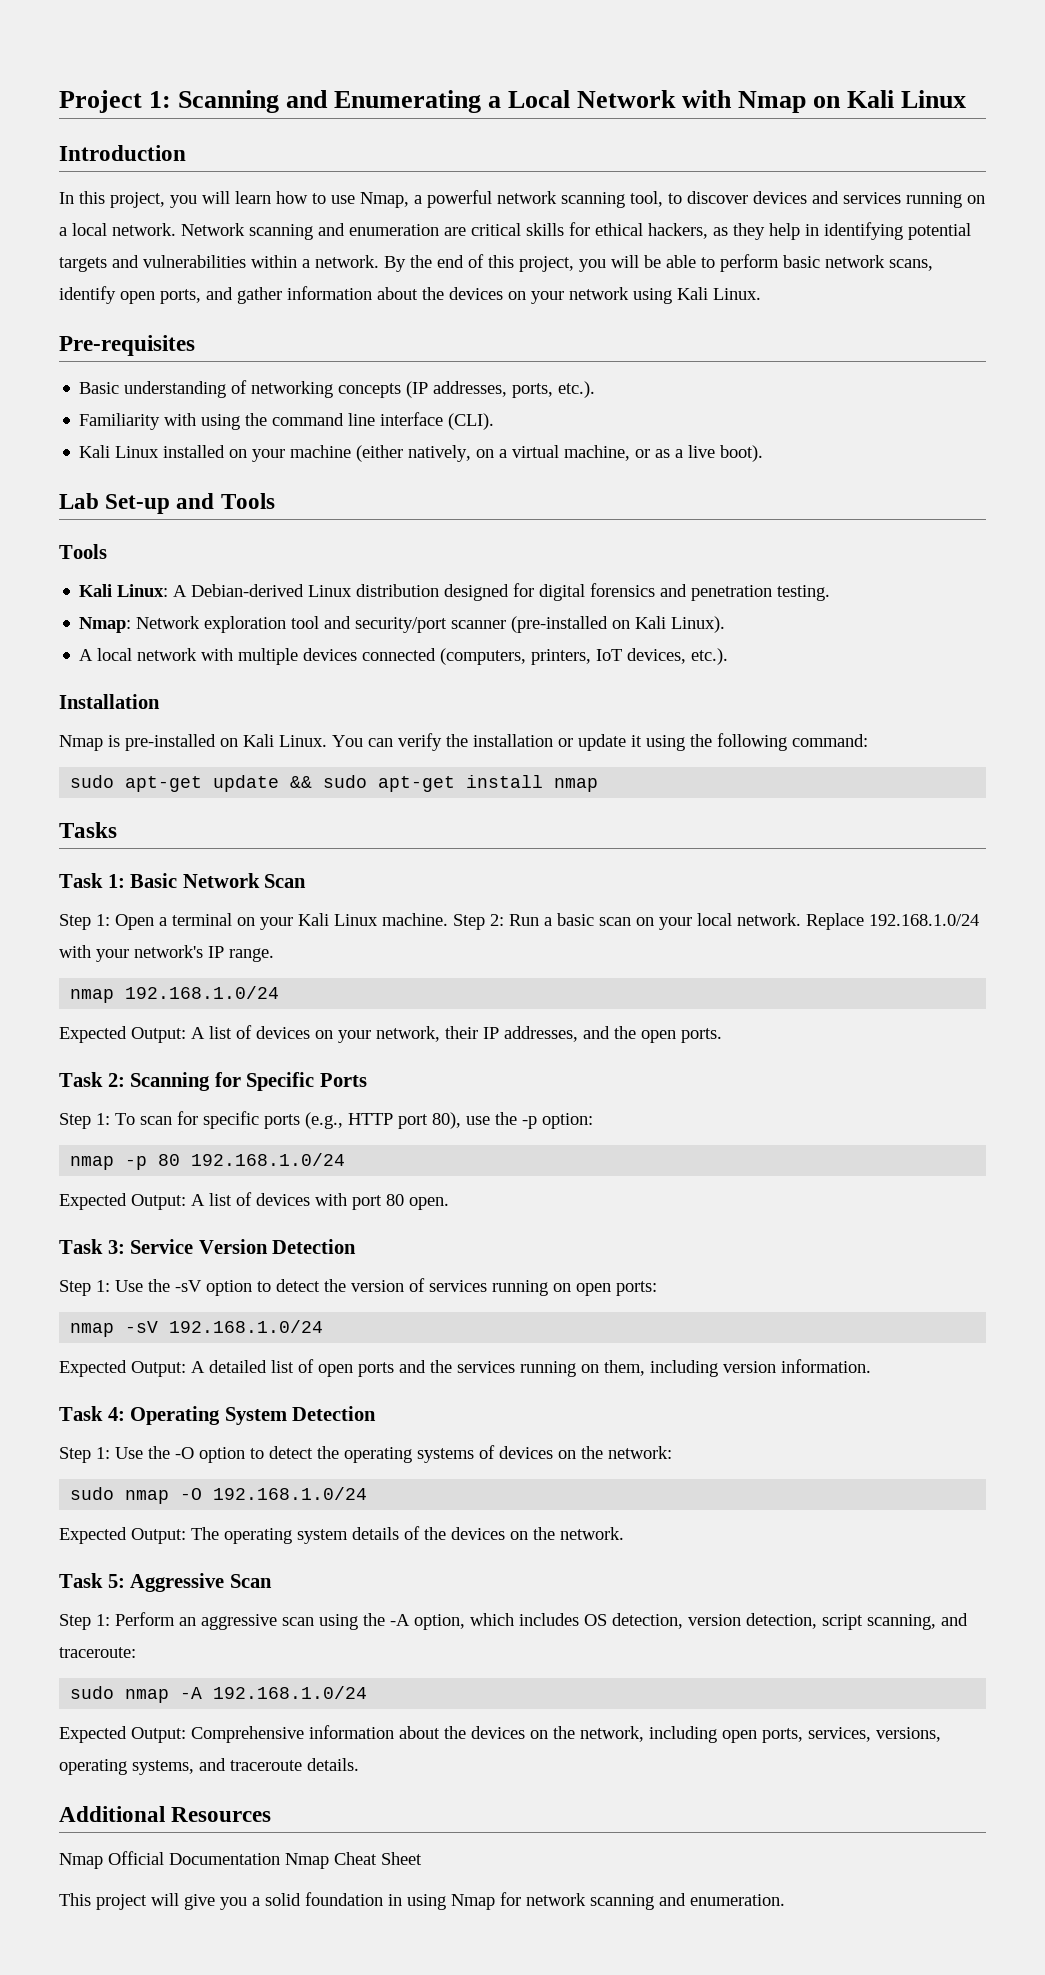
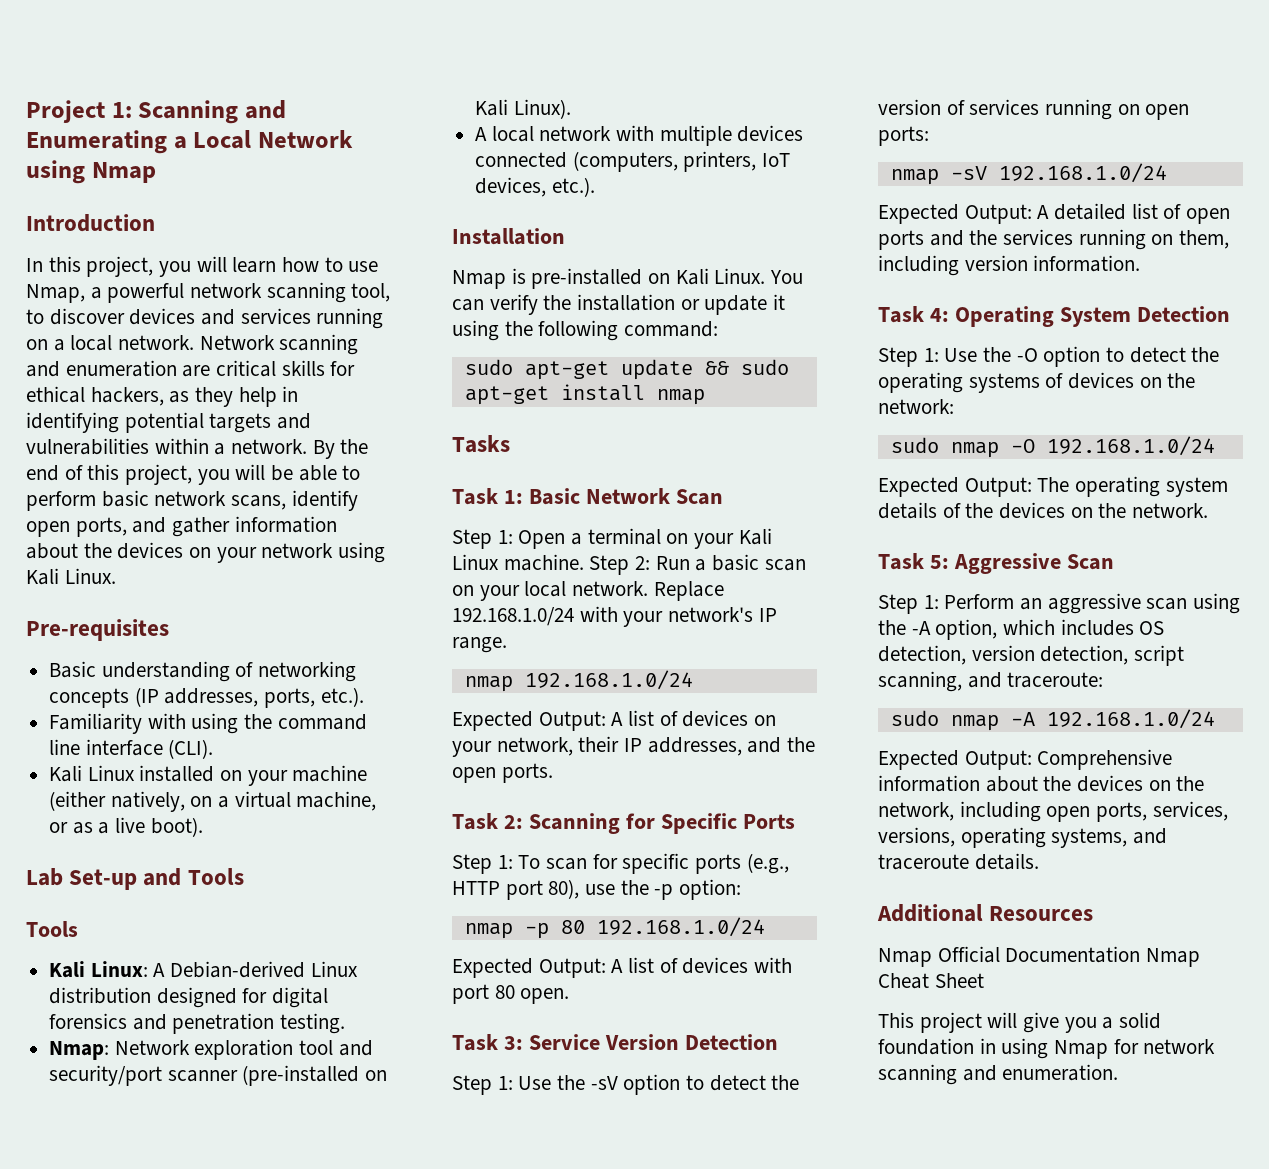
- Project 1: Scanning and Enumerating a Local Network with Nmap on Kali Linux
+ Project 1: Scanning and Enumerating a Local Network using Nmap

